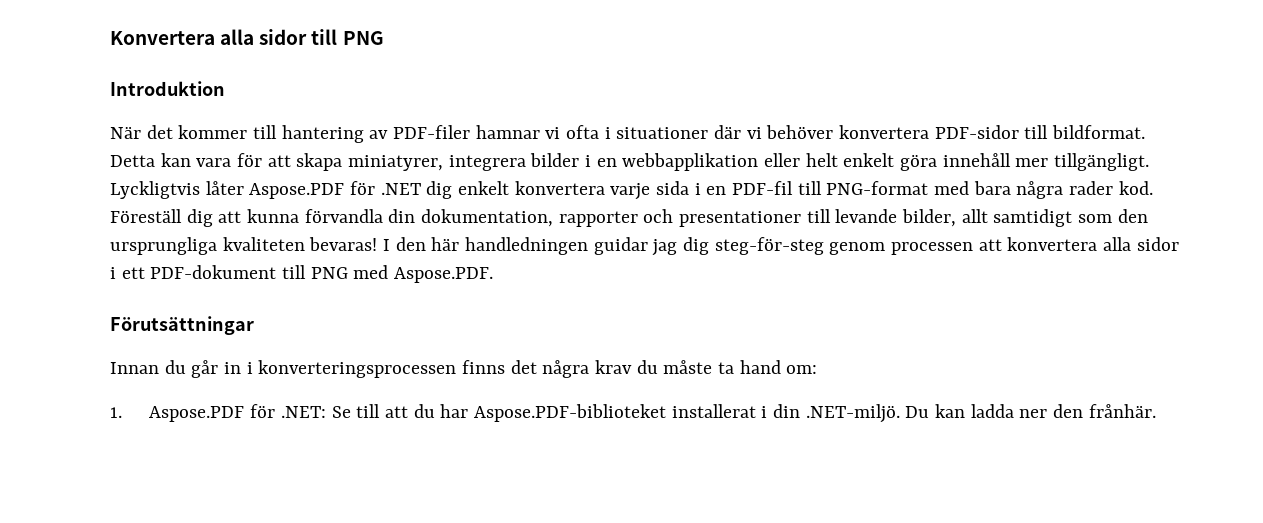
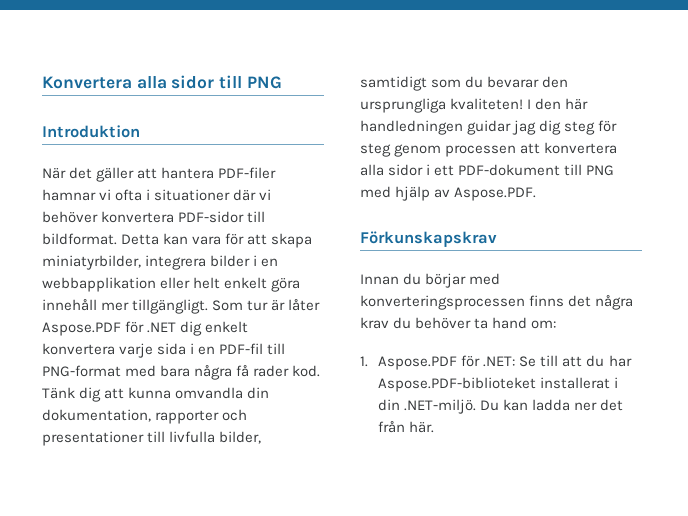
- När det kommer till hantering av PDF-filer hamnar vi ofta i situationer där vi behöver konvertera PDF-sidor till bildformat.
+ När det gäller att hantera PDF-filer hamnar vi ofta i situationer där vi behöver konvertera PDF-sidor till bildformat.
- Detta kan vara för att skapa miniatyrer, integrera bilder i en webbapplikation eller helt enkelt göra innehåll mer tillgängligt.
+ Detta kan vara för att skapa miniatyrbilder, integrera bilder i en webbapplikation eller helt enkelt göra innehåll mer tillgängligt.
- Lyckligtvis låter Aspose.PDF för .NET dig enkelt konvertera varje sida i en PDF-fil till PNG-format med bara några rader kod.
+ Som tur är låter Aspose.PDF för .NET dig enkelt konvertera varje sida i en PDF-fil till PNG-format med bara några få rader kod.
- Föreställ dig att kunna förvandla din dokumentation, rapporter och presentationer till levande bilder, allt samtidigt som den ursprungliga kvaliteten bevaras!
+ Tänk dig att kunna omvandla din dokumentation, rapporter och presentationer till livfulla bilder, samtidigt som du bevarar den ursprungliga kvaliteten!
- I den här handledningen guidar jag dig steg-för-steg genom processen att konvertera alla sidor i ett PDF-dokument till PNG med Aspose.PDF.
+ I den här handledningen guidar jag dig steg för steg genom processen att konvertera alla sidor i ett PDF-dokument till PNG med hjälp av Aspose.PDF.
- Förutsättningar
+ Förkunskapskrav
- Innan du går in i konverteringsprocessen finns det några krav du måste ta hand om:
+ Innan du börjar med konverteringsprocessen finns det några krav du behöver ta hand om:
- 1. Aspose.PDF för .NET: Se till att du har Aspose.PDF-biblioteket installerat i din .NET-miljö. Du kan ladda ner den frånhär.
+ 1. Aspose.PDF för .NET: Se till att du har Aspose.PDF-biblioteket installerat i din .NET-miljö. Du kan ladda ner det från här.

